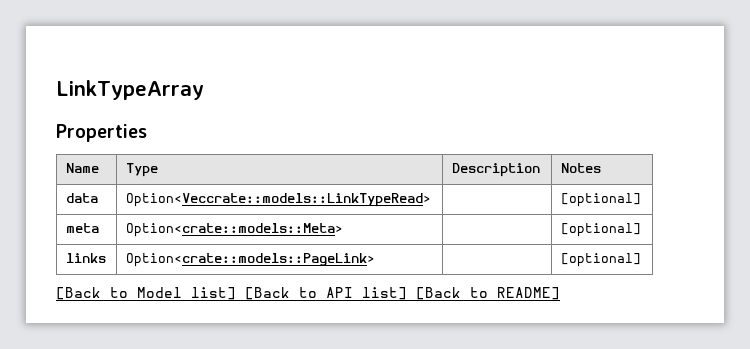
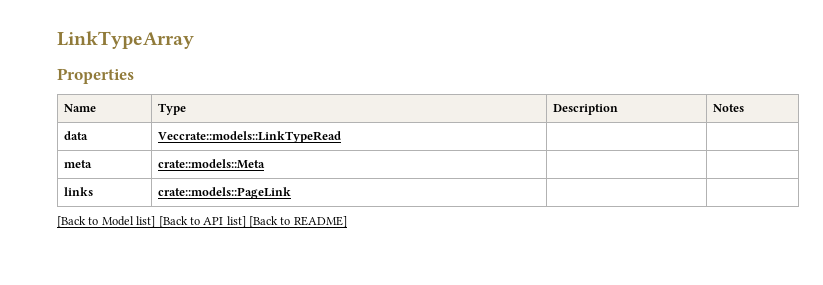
- data | Option<Veccrate::models::LinkTypeRead> | | [optional]
+ data | Veccrate::models::LinkTypeRead | |
- meta | Option<crate::models::Meta> | | [optional]
+ meta | crate::models::Meta | |
- links | Option<crate::models::PageLink> | | [optional]
+ links | crate::models::PageLink | |

